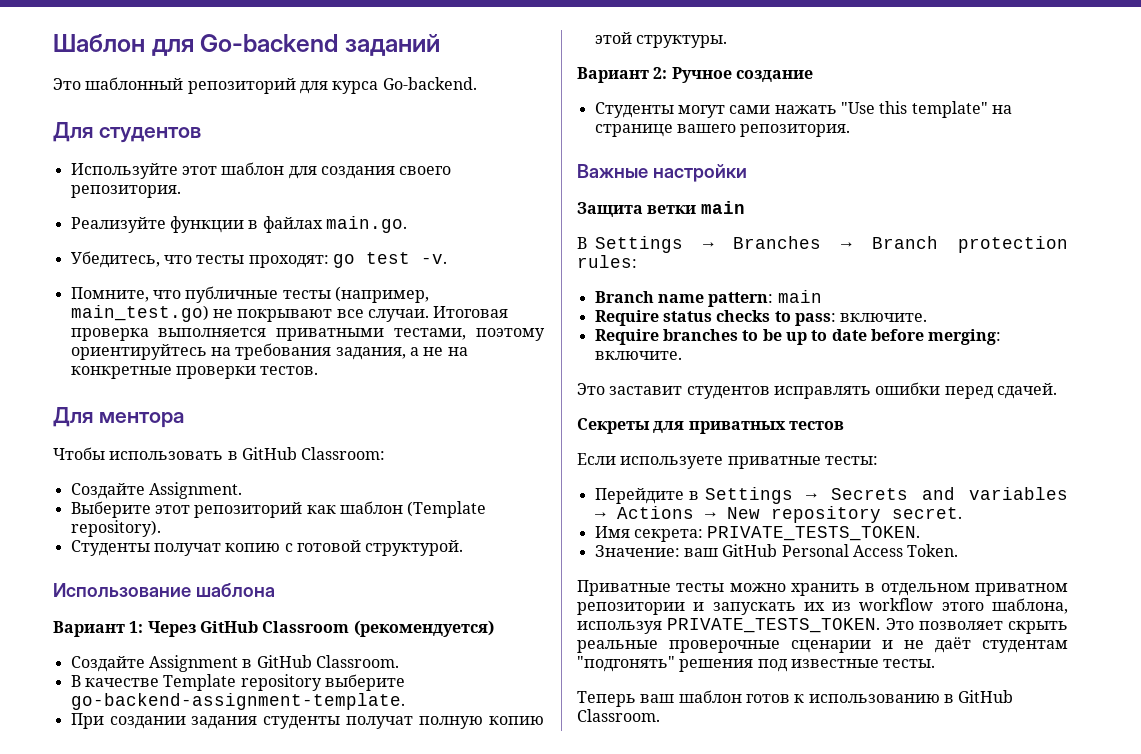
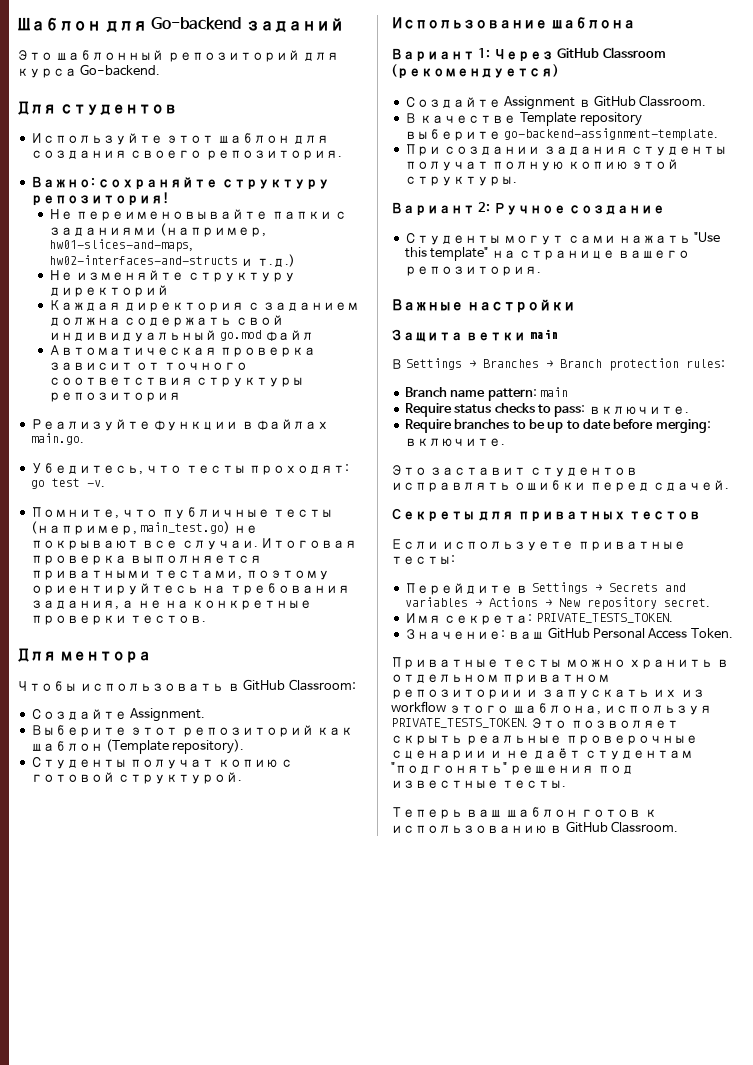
+ Важно: сохраняйте структуру репозитория!
+ Не переименовывайте папки с заданиями (например, hw01-slices-and-maps, hw02-interfaces-and-structs и т.д.)
+ Не изменяйте структуру директорий
+ Каждая директория с заданием должна содержать свой индивидуальный go.mod файл
+ Автоматическая проверка зависит от точного соответствия структуры репозитория

